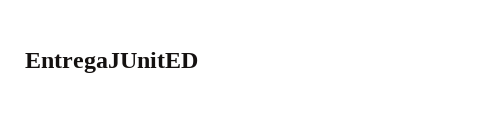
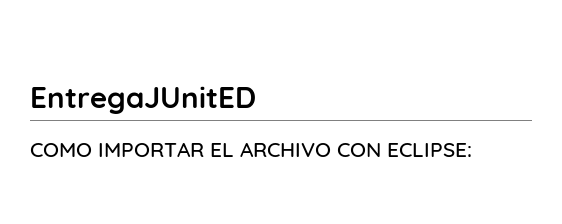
+ COMO IMPORTAR EL ARCHIVO CON ECLIPSE:

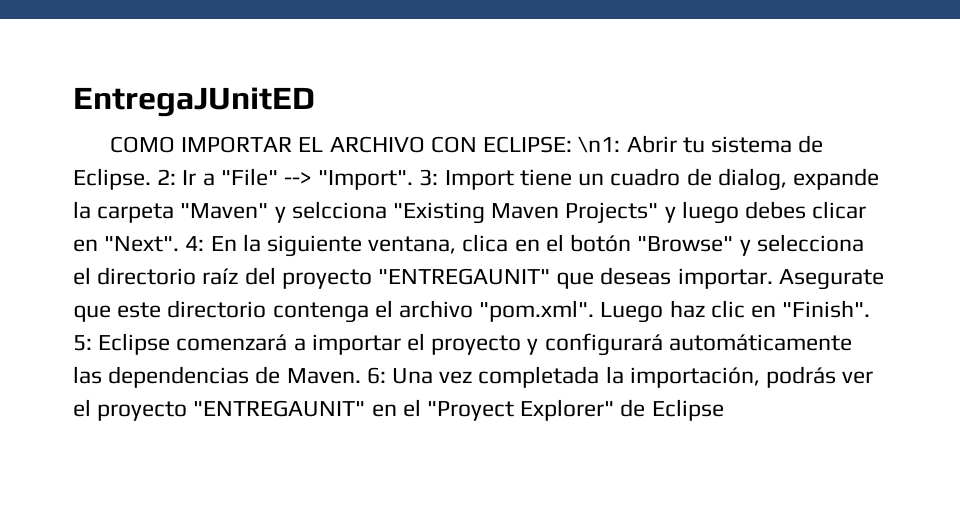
- COMO IMPORTAR EL ARCHIVO CON ECLIPSE:
+ COMO IMPORTAR EL ARCHIVO CON ECLIPSE: \n1: Abrir tu sistema de Eclipse. 2: Ir a "File" --> "Import". 3: Import tiene un cuadro de dialog, expande la carpeta "Maven" y selcciona "Existing Maven Projects" y luego debes clicar en "Next". 4: En la siguiente ventana, clica en el botón "Browse" y selecciona el directorio raíz del proyecto "ENTREGAUNIT" que deseas importar. Asegurate que este directorio contenga el archivo "pom.xml". Luego haz clic en "Finish". 5: Eclipse comenzará a importar el proyecto y configurará automáticamente las dependencias de Maven. 6: Una vez completada la importación, podrás ver el proyecto "ENTREGAUNIT" en el "Proyect Explorer" de Eclipse

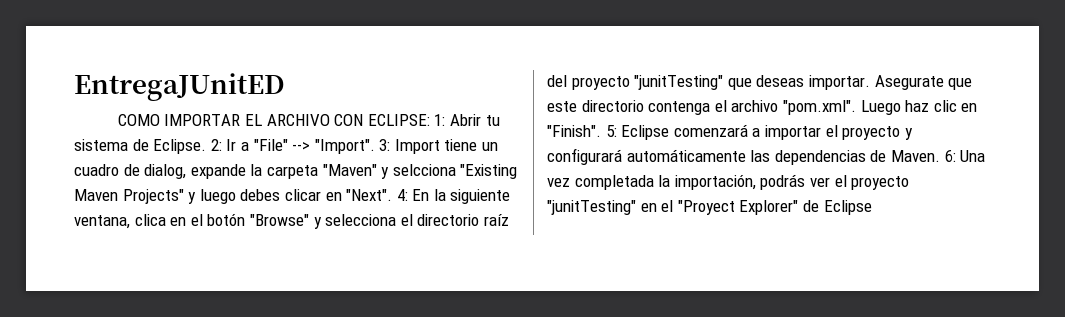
- COMO IMPORTAR EL ARCHIVO CON ECLIPSE: \n1: Abrir tu sistema de Eclipse.
+ COMO IMPORTAR EL ARCHIVO CON ECLIPSE: 1: Abrir tu sistema de Eclipse.
- 4: En la siguiente ventana, clica en el botón "Browse" y selecciona el directorio raíz del proyecto "ENTREGAUNIT" que deseas importar.
+ 4: En la siguiente ventana, clica en el botón "Browse" y selecciona el directorio raíz del proyecto "junitTesting" que deseas importar.
- 6: Una vez completada la importación, podrás ver el proyecto "ENTREGAUNIT" en el "Proyect Explorer" de Eclipse
+ 6: Una vez completada la importación, podrás ver el proyecto "junitTesting" en el "Proyect Explorer" de Eclipse

